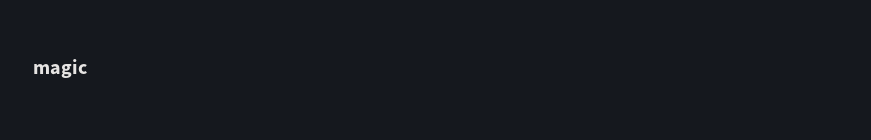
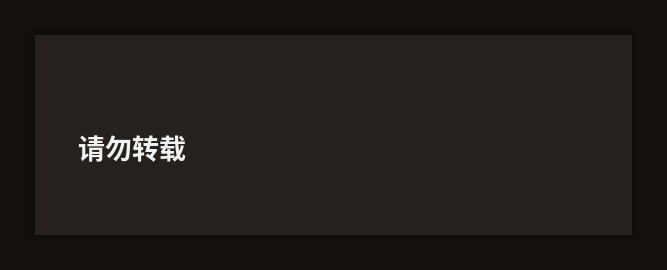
- magic
+ 请勿转载

